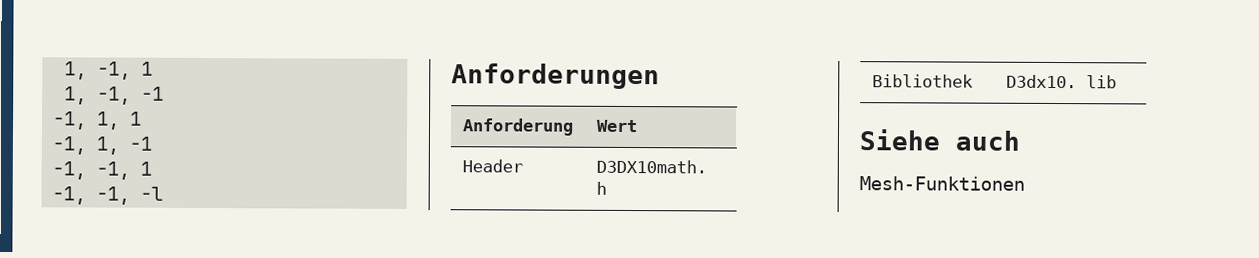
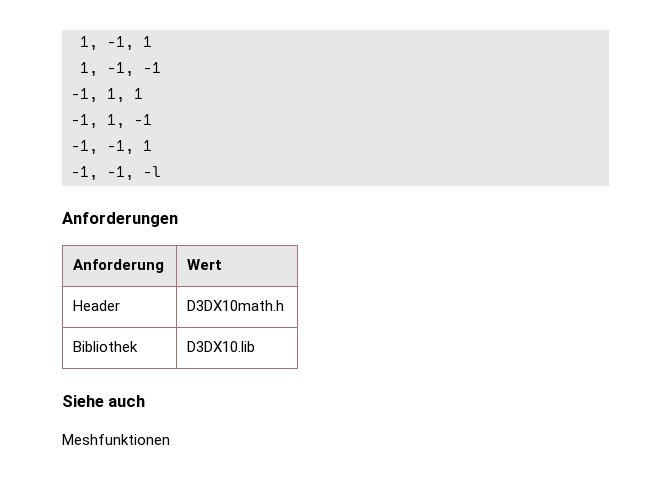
- Header | D3DX10math. h
+ Header | D3DX10math.h
- Bibliothek | D3dx10. lib
+ Bibliothek | D3DX10.lib
- Mesh-Funktionen
+ Meshfunktionen

